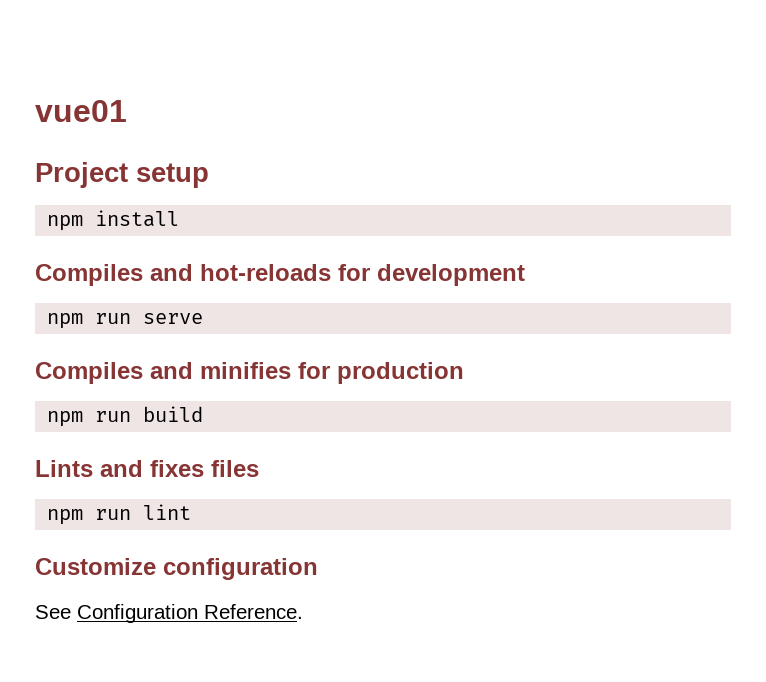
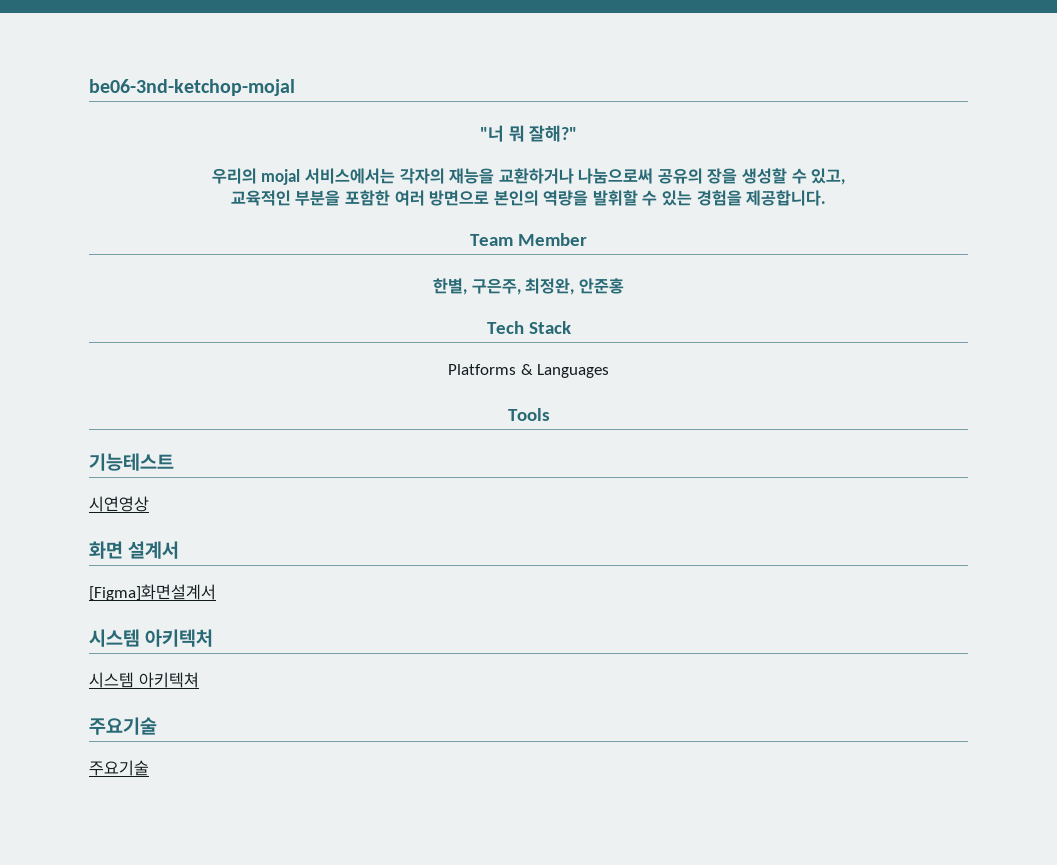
- vue01
- Project setup
- npm install
- Compiles and hot-reloads for development
- npm run serve
- Compiles and minifies for production
- npm run build
- Lints and fixes files
- npm run lint
- Customize configuration
- See Configuration Reference.
+ be06-3nd-ketchop-mojal
+ "너 뭐 잘해?"
+ 우리의 mojal 서비스에서는 각자의 재능을 교환하거나 나눔으로써 공유의 장을 생성할 수 있고,
+ 교육적인 부분을 포함한 여러 방면으로 본인의 역량을 발휘할 수 있는 경험을 제공합니다.
+ Team Member
+ 한별, 구은주, 최정완, 안준홍
+ Tech Stack
+ Platforms & Languages
+ Tools
+ 기능테스트
+ 시연영상
+ 화면 설계서
+ [Figma]화면설계서
+ 시스템 아키텍처
+ 시스템 아키텍쳐
+ 주요기술
+ 주요기술

